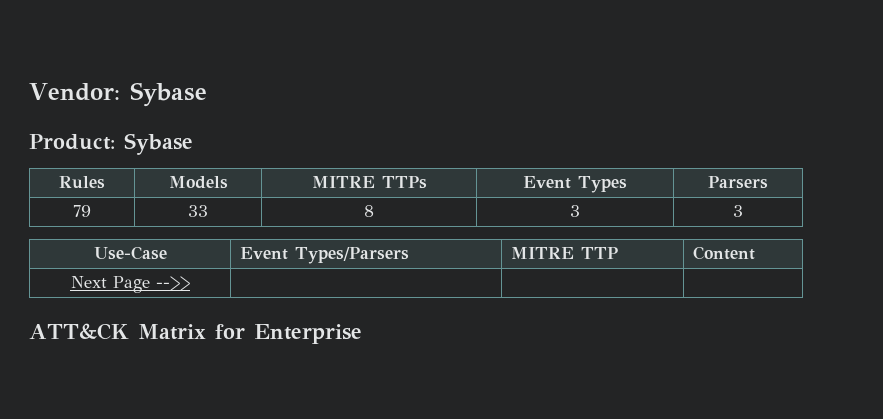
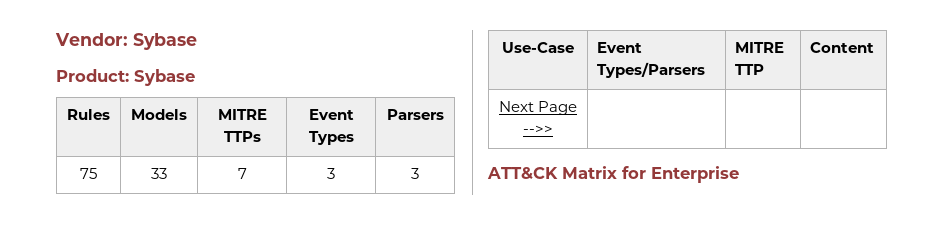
- 79 | 33 | 8 | 3 | 3
+ 75 | 33 | 7 | 3 | 3

